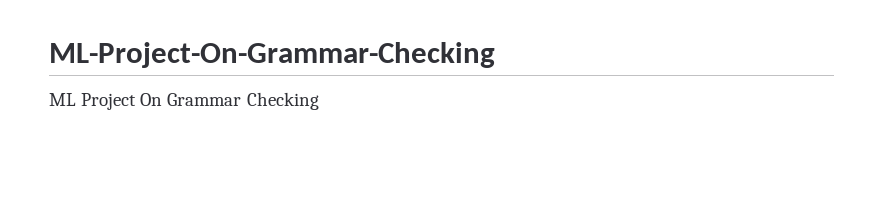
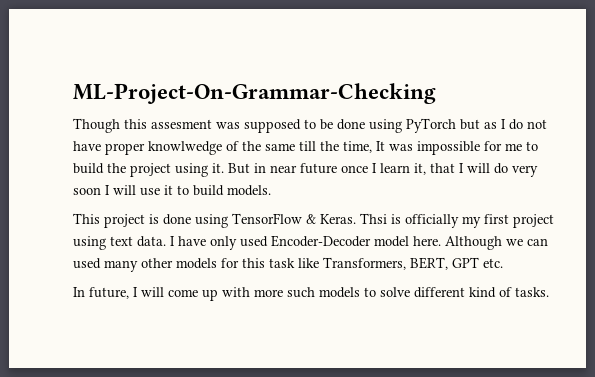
- ML Project On Grammar Checking
+ Though this assesment was supposed to be done using PyTorch but as I do not have proper knowlwedge of the same till the time, It was impossible for me to build the project using it. But in near future once I learn it, that I will do very soon I will use it to build models.
+ This project is done using TensorFlow & Keras. Thsi is officially my first project using text data. I have only used Encoder-Decoder model here. Although we can used many other models for this task like Transformers, BERT, GPT etc.
+ In future, I will come up with more such models to solve different kind of tasks.

